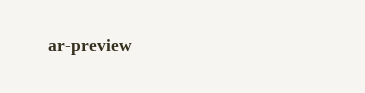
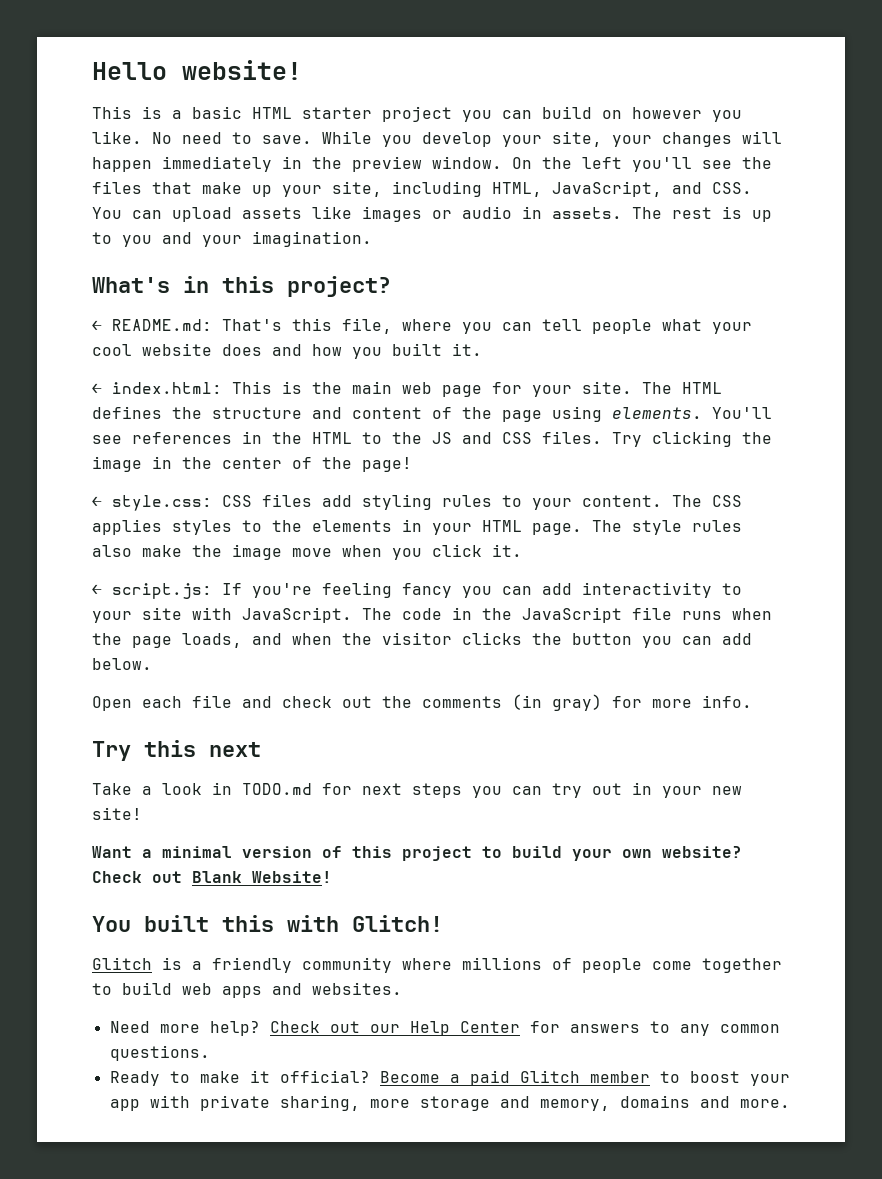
- ar-preview
+ Hello website!
+ This is a basic HTML starter project you can build on however you like. No need to save. While you develop your site, your changes will happen immediately in the preview window. On the left you'll see the files that make up your site, including HTML, JavaScript, and CSS. You can upload assets like images or audio in assets. The rest is up to you and your imagination.
+ What's in this project?
+ ← README.md: That's this file, where you can tell people what your cool website does and how you built it.
+ ← index.html: This is the main web page for your site. The HTML defines the structure and content of the page using elements. You'll see references in the HTML to the JS and CSS files. Try clicking the image in the center of the page!
+ ← style.css: CSS files add styling rules to your content. The CSS applies styles to the elements in your HTML page. The style rules also make the image move when you click it.
+ ← script.js: If you're feeling fancy you can add interactivity to your site with JavaScript. The code in the JavaScript file runs when the page loads, and when the visitor clicks the button you can add below.
+ Open each file and check out the comments (in gray) for more info.
+ Try this next
+ Take a look in TODO.md for next steps you can try out in your new site!
+ Want a minimal version of this project to build your own website? Check out Blank Website!
+ You built this with Glitch!
+ Glitch is a friendly community where millions of people come together to build web apps and websites.
+ Need more help? Check out our Help Center for answers to any common questions.
+ Ready to make it official? Become a paid Glitch member to boost your app with private sharing, more storage and memory, domains and more.

